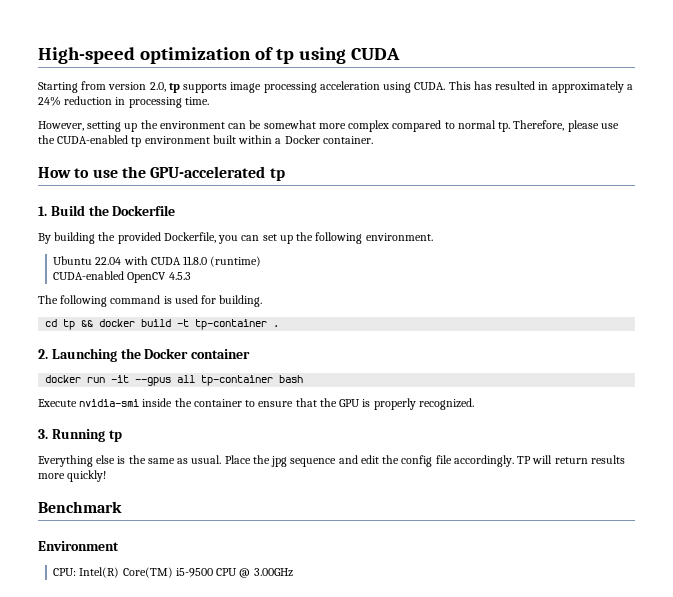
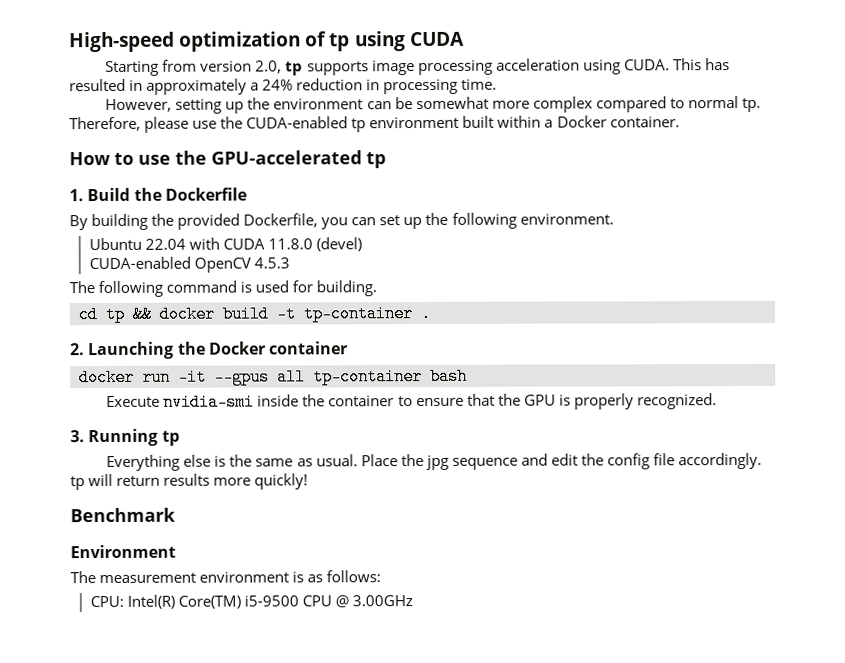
- Ubuntu 22.04 with CUDA 11.8.0 (runtime)
+ Ubuntu 22.04 with CUDA 11.8.0 (devel)
- Place the jpg sequence and edit the config file accordingly. TP will return results more quickly!
+ Place the jpg sequence and edit the config file accordingly. tp will return results more quickly!
+ The measurement environment is as follows:

